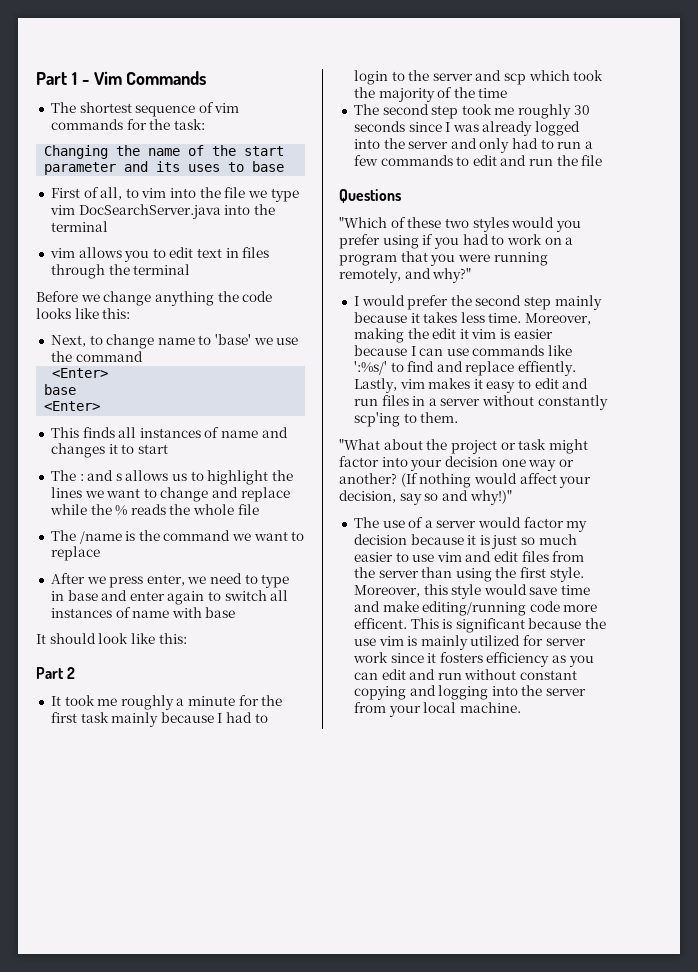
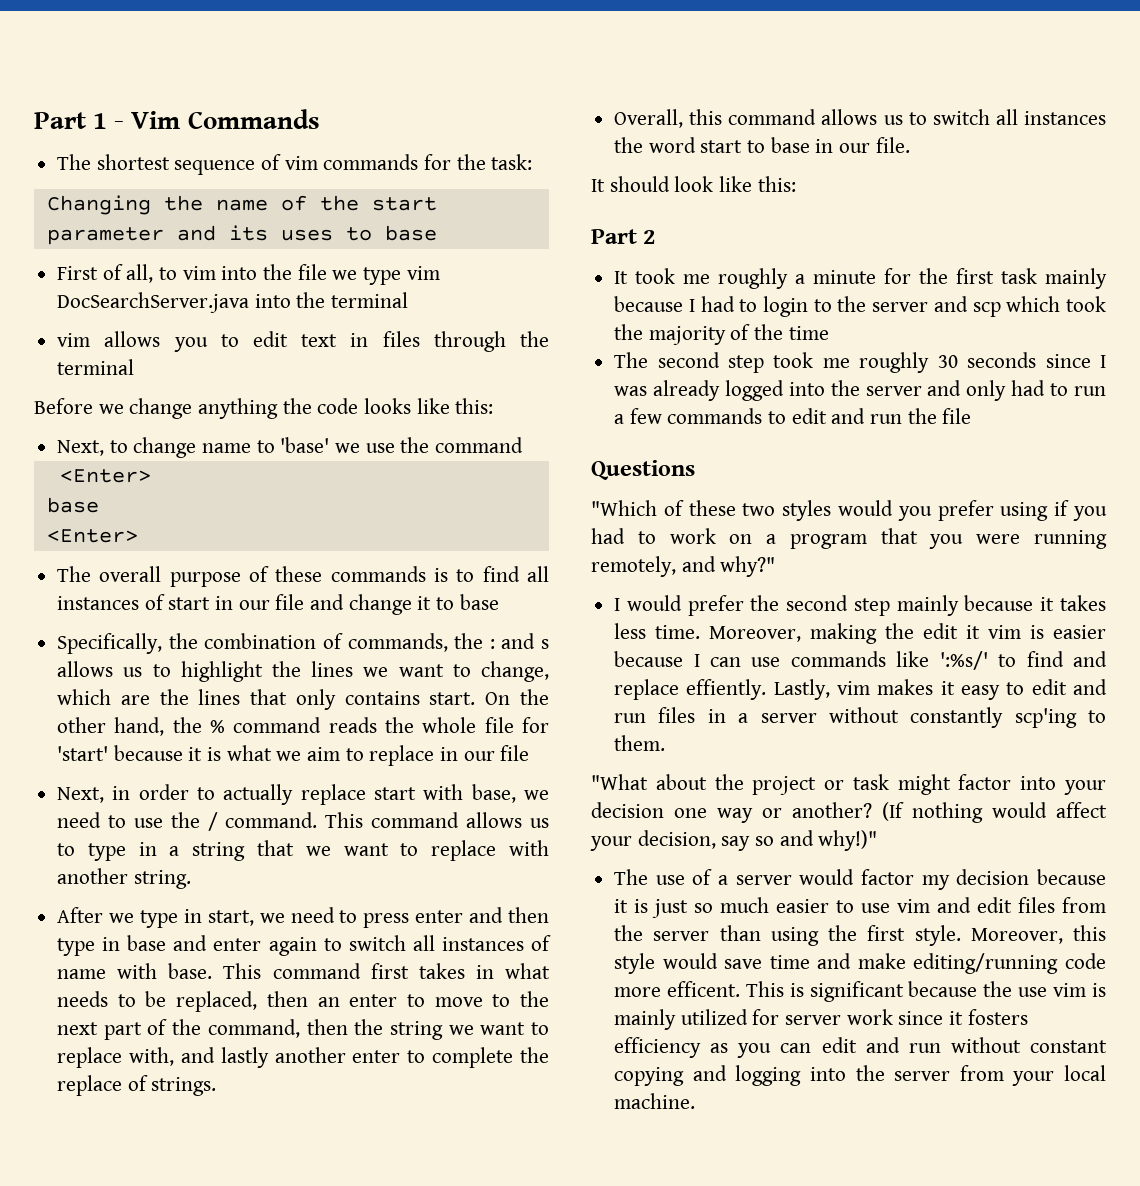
- This finds all instances of name and changes it to start
- The : and s allows us to highlight the lines we want to change and replace while the % reads the whole file
- The /name is the command we want to replace
+ The overall purpose of these commands is to find all instances of start in our file and change it to base
+ Specifically, the combination of commands, the : and s allows us to highlight the lines we want to change, which are the lines that only contains start. On the other hand, the % command reads the whole file for 'start' because it is what we aim to replace in our file
+ Next, in order to actually replace start with base, we need to use the / command. This command allows us to type in a string that we want to replace with another string.
- After we press enter, we need to type in base and enter again to switch all instances of name with base
+ After we type in start, we need to press enter and then type in base and enter again to switch all instances of name with base. This command first takes in what needs to be replaced, then an enter to move to the next part of the command, then the string we want to replace with, and lastly another enter to complete the replace of strings.
+ Overall, this command allows us to switch all instances the word start to base in our file.

